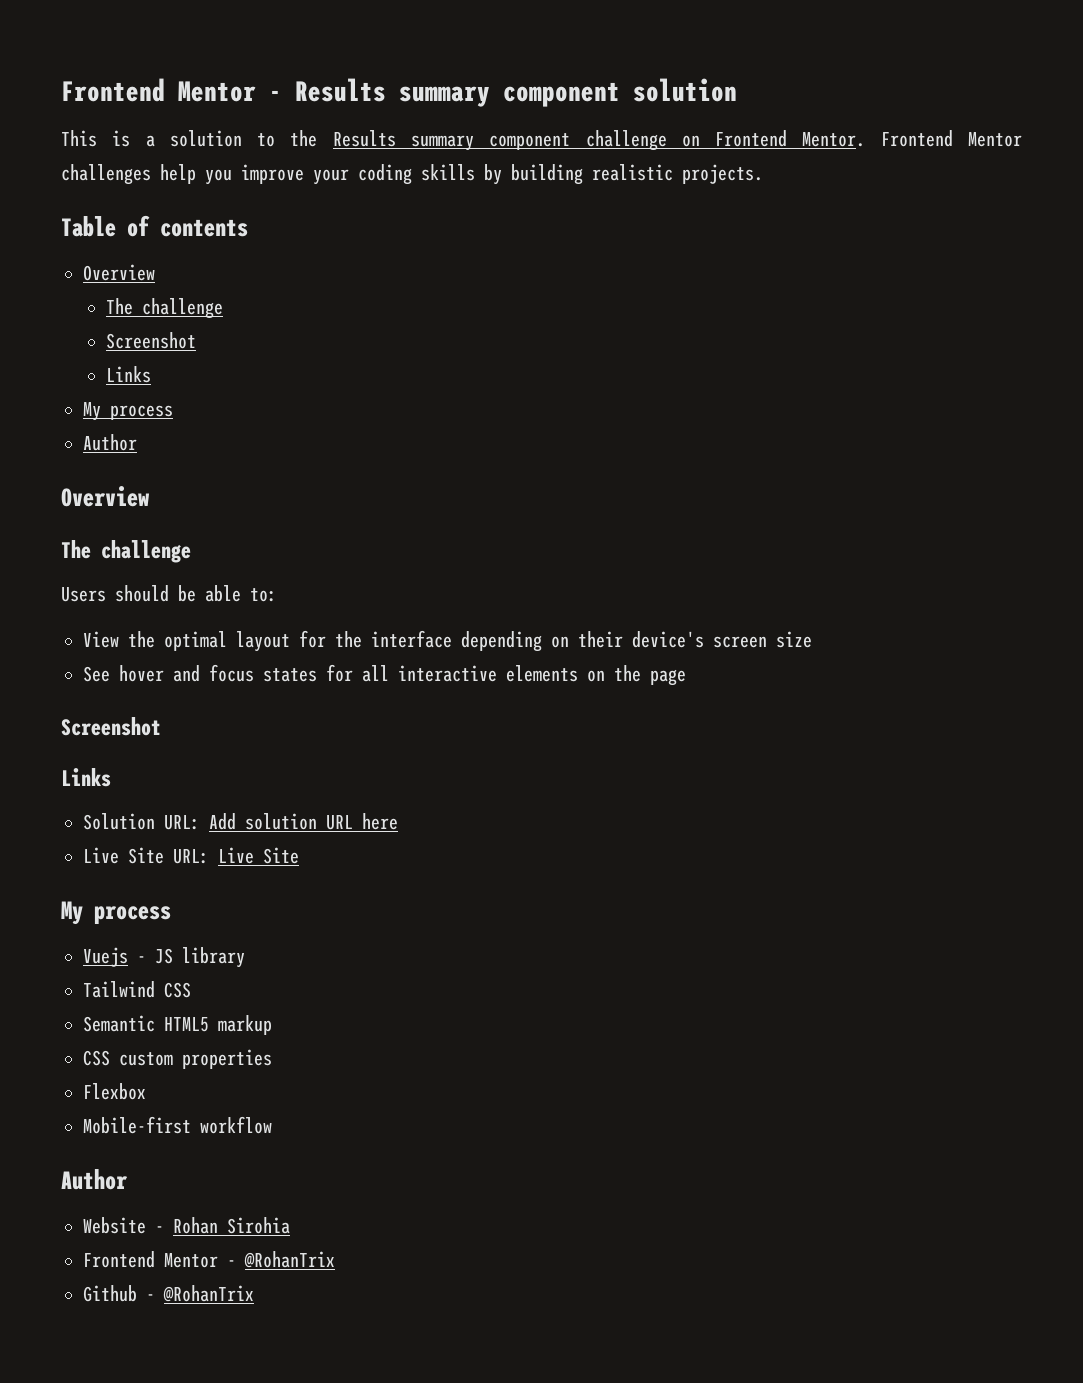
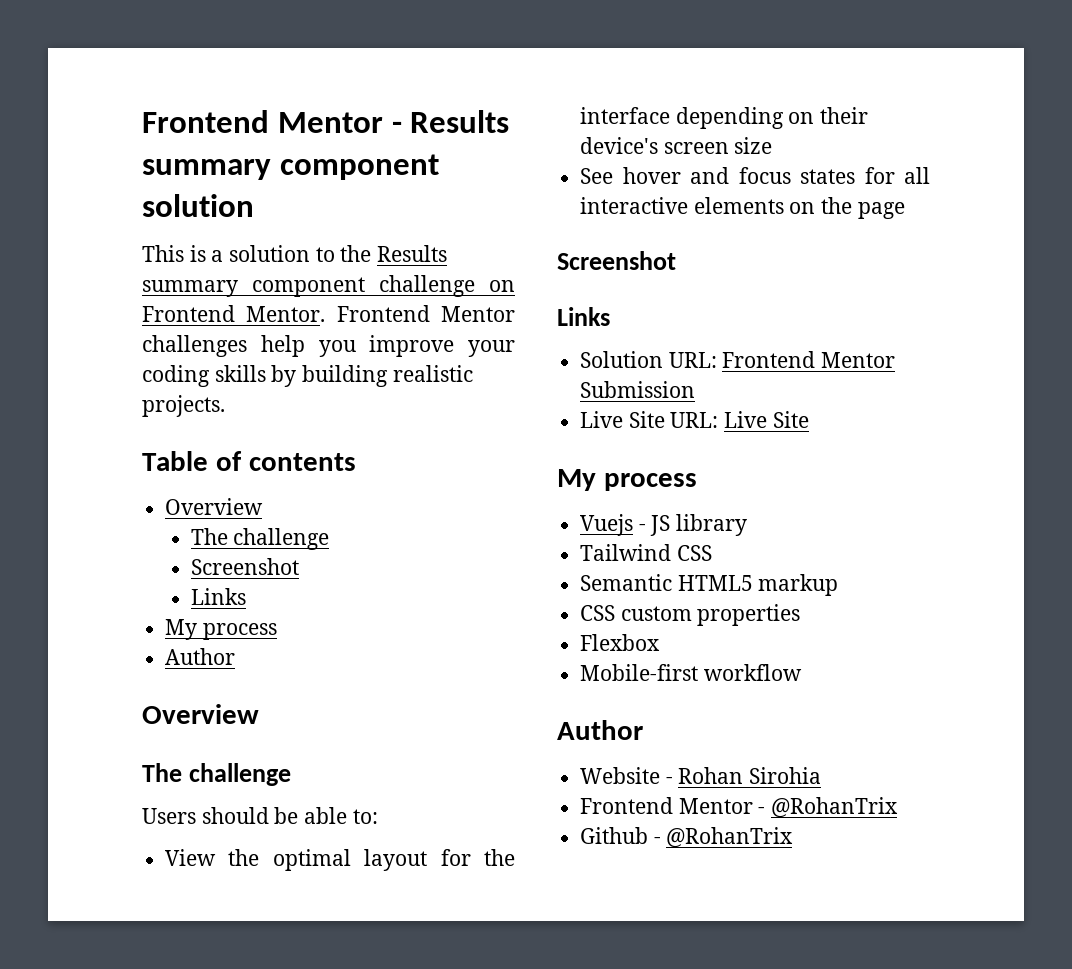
- Solution URL: Add solution URL here
+ Solution URL: Frontend Mentor Submission

